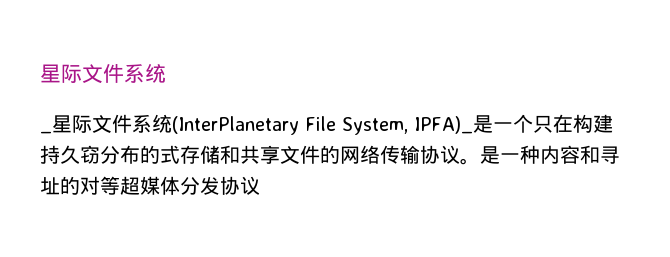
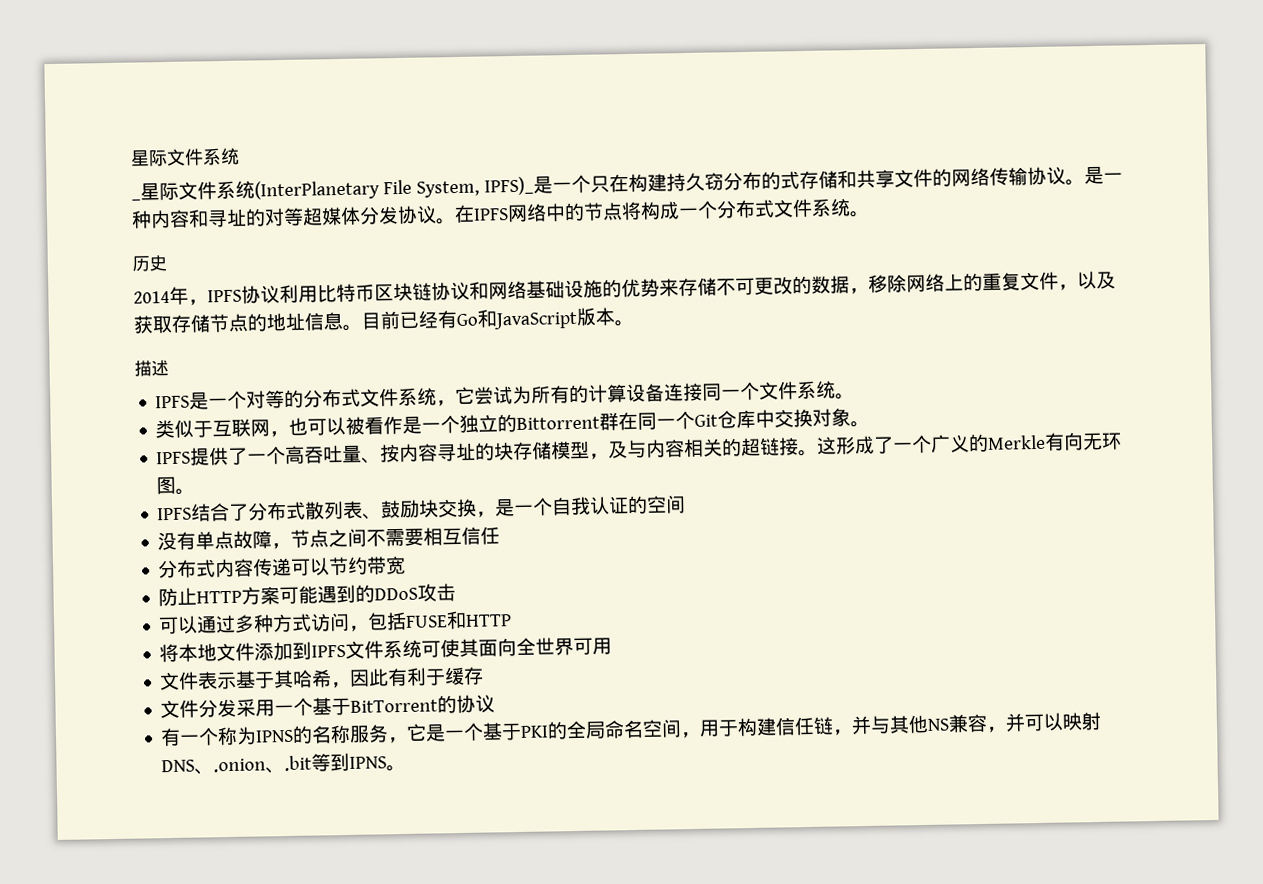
- _星际文件系统(InterPlanetary File System, IPFA)_是一个只在构建持久窃分布的式存储和共享文件的网络传输协议。
+ _星际文件系统(InterPlanetary File System, IPFS)_是一个只在构建持久窃分布的式存储和共享文件的网络传输协议。
- 是一种内容和寻址的对等超媒体分发协议
+ 是一种内容和寻址的对等超媒体分发协议。在IPFS网络中的节点将构成一个分布式文件系统。
+ 历史
+ 2014年，IPFS协议利用比特币区块链协议和网络基础设施的优势来存储不可更改的数据，移除网络上的重复文件，以及获取存储节点的地址信息。目前已经有Go和JavaScript版本。
+ 描述
+ IPFS是一个对等的分布式文件系统，它尝试为所有的计算设备连接同一个文件系统。
+ 类似于互联网，也可以被看作是一个独立的Bittorrent群在同一个Git仓库中交换对象。
+ IPFS提供了一个高吞吐量、按内容寻址的块存储模型，及与内容相关的超链接。这形成了一个广义的Merkle有向无环图。
+ IPFS结合了分布式散列表、鼓励块交换，是一个自我认证的空间
+ 没有单点故障，节点之间不需要相互信任
+ 分布式内容传递可以节约带宽
+ 防止HTTP方案可能遇到的DDoS攻击
+ 可以通过多种方式访问，包括FUSE和HTTP
+ 将本地文件添加到IPFS文件系统可使其面向全世界可用
+ 文件表示基于其哈希，因此有利于缓存
+ 文件分发采用一个基于BitTorrent的协议
+ 有一个称为IPNS的名称服务，它是一个基于PKI的全局命名空间，用于构建信任链，并与其他NS兼容，并可以映射DNS、.onion、.bit等到IPNS。

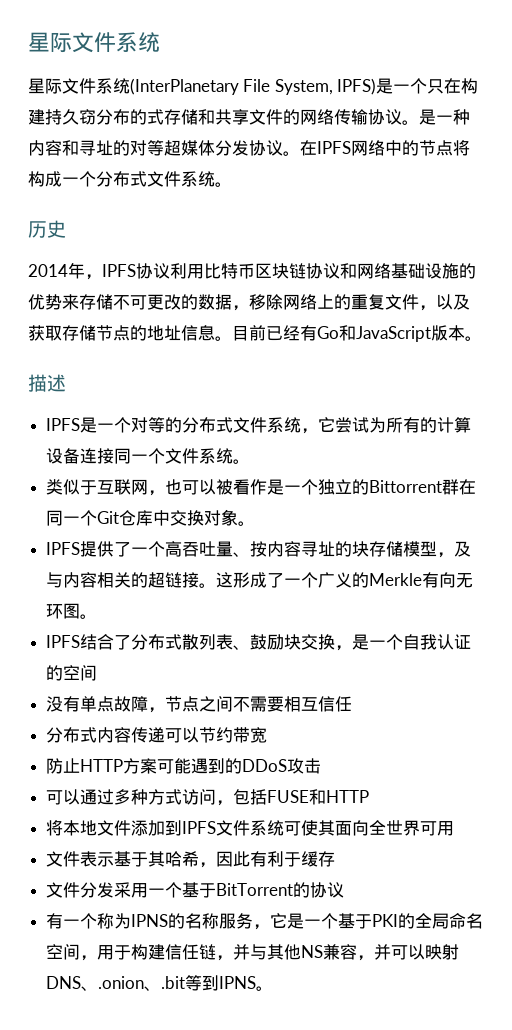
- _星际文件系统(InterPlanetary File System, IPFS)_是一个只在构建持久窃分布的式存储和共享文件的网络传输协议。
+ 星际文件系统(InterPlanetary File System, IPFS)是一个只在构建持久窃分布的式存储和共享文件的网络传输协议。

